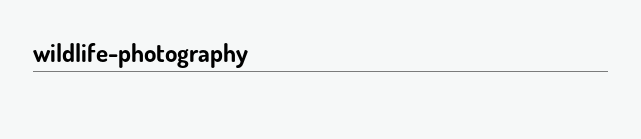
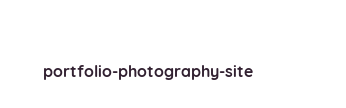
- wildlife-photography
+ portfolio-photography-site

